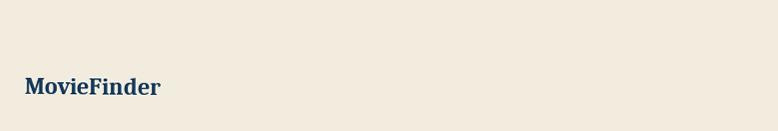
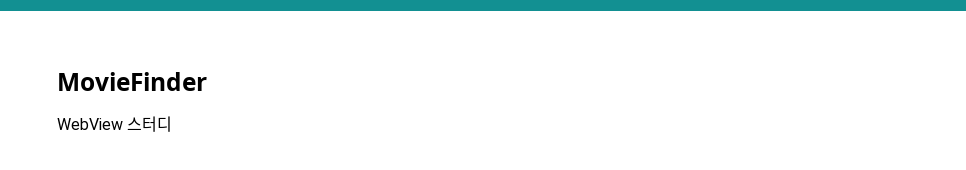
+ WebView 스터디

